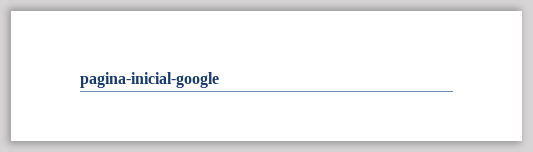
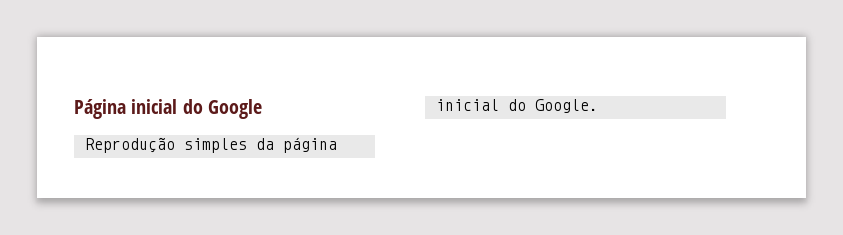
- pagina-inicial-google
+ Página inicial do Google
+ Reprodução simples da página inicial do Google.

